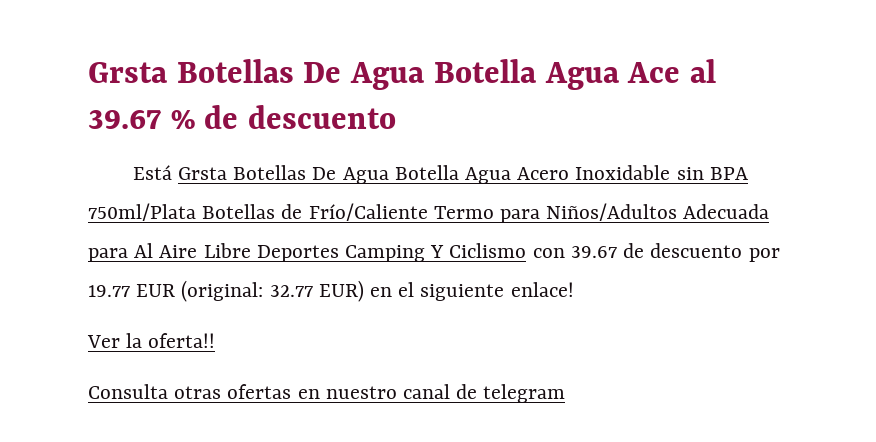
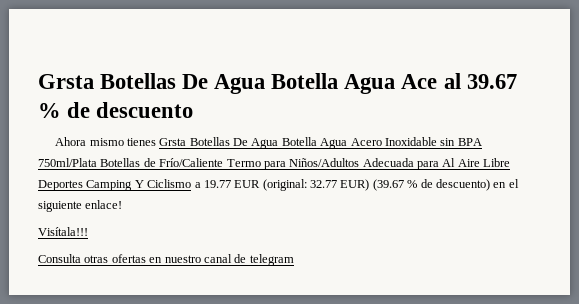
- Está Grsta Botellas De Agua Botella Agua Acero Inoxidable sin BPA 750ml/Plata Botellas de Frío/Caliente Termo para Niños/Adultos Adecuada para Al Aire Libre Deportes Camping Y Ciclismo con 39.67 de descuento por 19.77 EUR (original: 32.77 EUR) en el siguiente enlace!
+ Ahora mismo tienes Grsta Botellas De Agua Botella Agua Acero Inoxidable sin BPA 750ml/Plata Botellas de Frío/Caliente Termo para Niños/Adultos Adecuada para Al Aire Libre Deportes Camping Y Ciclismo a 19.77 EUR (original: 32.77 EUR) (39.67 % de descuento) en el siguiente enlace!
- Ver la oferta!!
+ Visítala!!!

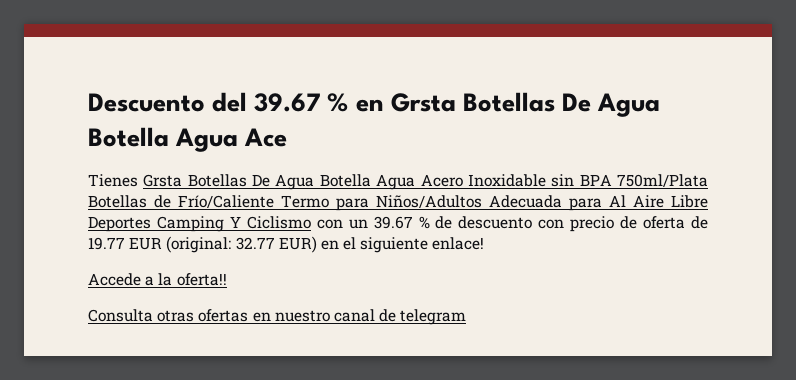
- Grsta Botellas De Agua Botella Agua Ace al 39.67 % de descuento
- Ahora mismo tienes Grsta Botellas De Agua Botella Agua Acero Inoxidable sin BPA 750ml/Plata Botellas de Frío/Caliente Termo para Niños/Adultos Adecuada para Al Aire Libre Deportes Camping Y Ciclismo a 19.77 EUR (original: 32.77 EUR) (39.67 % de descuento) en el siguiente enlace!
+ Descuento del 39.67 % en Grsta Botellas De Agua Botella Agua Ace
+ Tienes Grsta Botellas De Agua Botella Agua Acero Inoxidable sin BPA 750ml/Plata Botellas de Frío/Caliente Termo para Niños/Adultos Adecuada para Al Aire Libre Deportes Camping Y Ciclismo con un 39.67 % de descuento con precio de oferta de 19.77 EUR (original: 32.77 EUR) en el siguiente enlace!
- Visítala!!!
+ Accede a la oferta!!

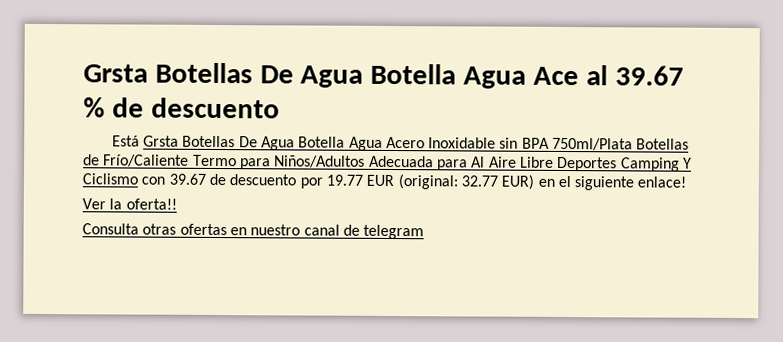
- Descuento del 39.67 % en Grsta Botellas De Agua Botella Agua Ace
- Tienes Grsta Botellas De Agua Botella Agua Acero Inoxidable sin BPA 750ml/Plata Botellas de Frío/Caliente Termo para Niños/Adultos Adecuada para Al Aire Libre Deportes Camping Y Ciclismo con un 39.67 % de descuento con precio de oferta de 19.77 EUR (original: 32.77 EUR) en el siguiente enlace!
+ Grsta Botellas De Agua Botella Agua Ace al 39.67 % de descuento
+ Está Grsta Botellas De Agua Botella Agua Acero Inoxidable sin BPA 750ml/Plata Botellas de Frío/Caliente Termo para Niños/Adultos Adecuada para Al Aire Libre Deportes Camping Y Ciclismo con 39.67 de descuento por 19.77 EUR (original: 32.77 EUR) en el siguiente enlace!
- Accede a la oferta!!
+ Ver la oferta!!

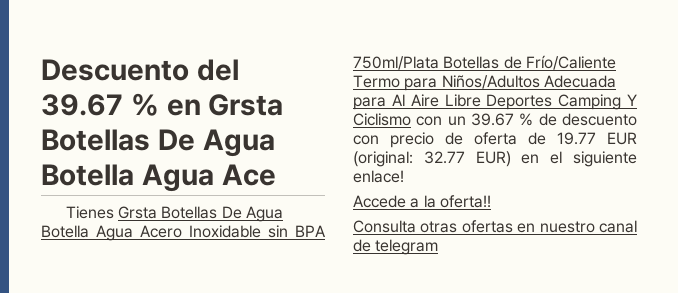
- Grsta Botellas De Agua Botella Agua Ace al 39.67 % de descuento
- Está Grsta Botellas De Agua Botella Agua Acero Inoxidable sin BPA 750ml/Plata Botellas de Frío/Caliente Termo para Niños/Adultos Adecuada para Al Aire Libre Deportes Camping Y Ciclismo con 39.67 de descuento por 19.77 EUR (original: 32.77 EUR) en el siguiente enlace!
+ Descuento del 39.67 % en Grsta Botellas De Agua Botella Agua Ace
+ Tienes Grsta Botellas De Agua Botella Agua Acero Inoxidable sin BPA 750ml/Plata Botellas de Frío/Caliente Termo para Niños/Adultos Adecuada para Al Aire Libre Deportes Camping Y Ciclismo con un 39.67 % de descuento con precio de oferta de 19.77 EUR (original: 32.77 EUR) en el siguiente enlace!
- Ver la oferta!!
+ Accede a la oferta!!

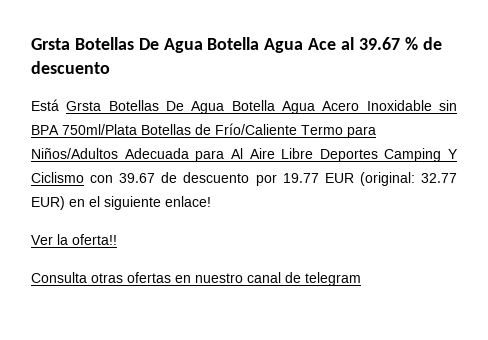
- Descuento del 39.67 % en Grsta Botellas De Agua Botella Agua Ace
- Tienes Grsta Botellas De Agua Botella Agua Acero Inoxidable sin BPA 750ml/Plata Botellas de Frío/Caliente Termo para Niños/Adultos Adecuada para Al Aire Libre Deportes Camping Y Ciclismo con un 39.67 % de descuento con precio de oferta de 19.77 EUR (original: 32.77 EUR) en el siguiente enlace!
+ Grsta Botellas De Agua Botella Agua Ace al 39.67 % de descuento
+ Está Grsta Botellas De Agua Botella Agua Acero Inoxidable sin BPA 750ml/Plata Botellas de Frío/Caliente Termo para Niños/Adultos Adecuada para Al Aire Libre Deportes Camping Y Ciclismo con 39.67 de descuento por 19.77 EUR (original: 32.77 EUR) en el siguiente enlace!
- Accede a la oferta!!
+ Ver la oferta!!

